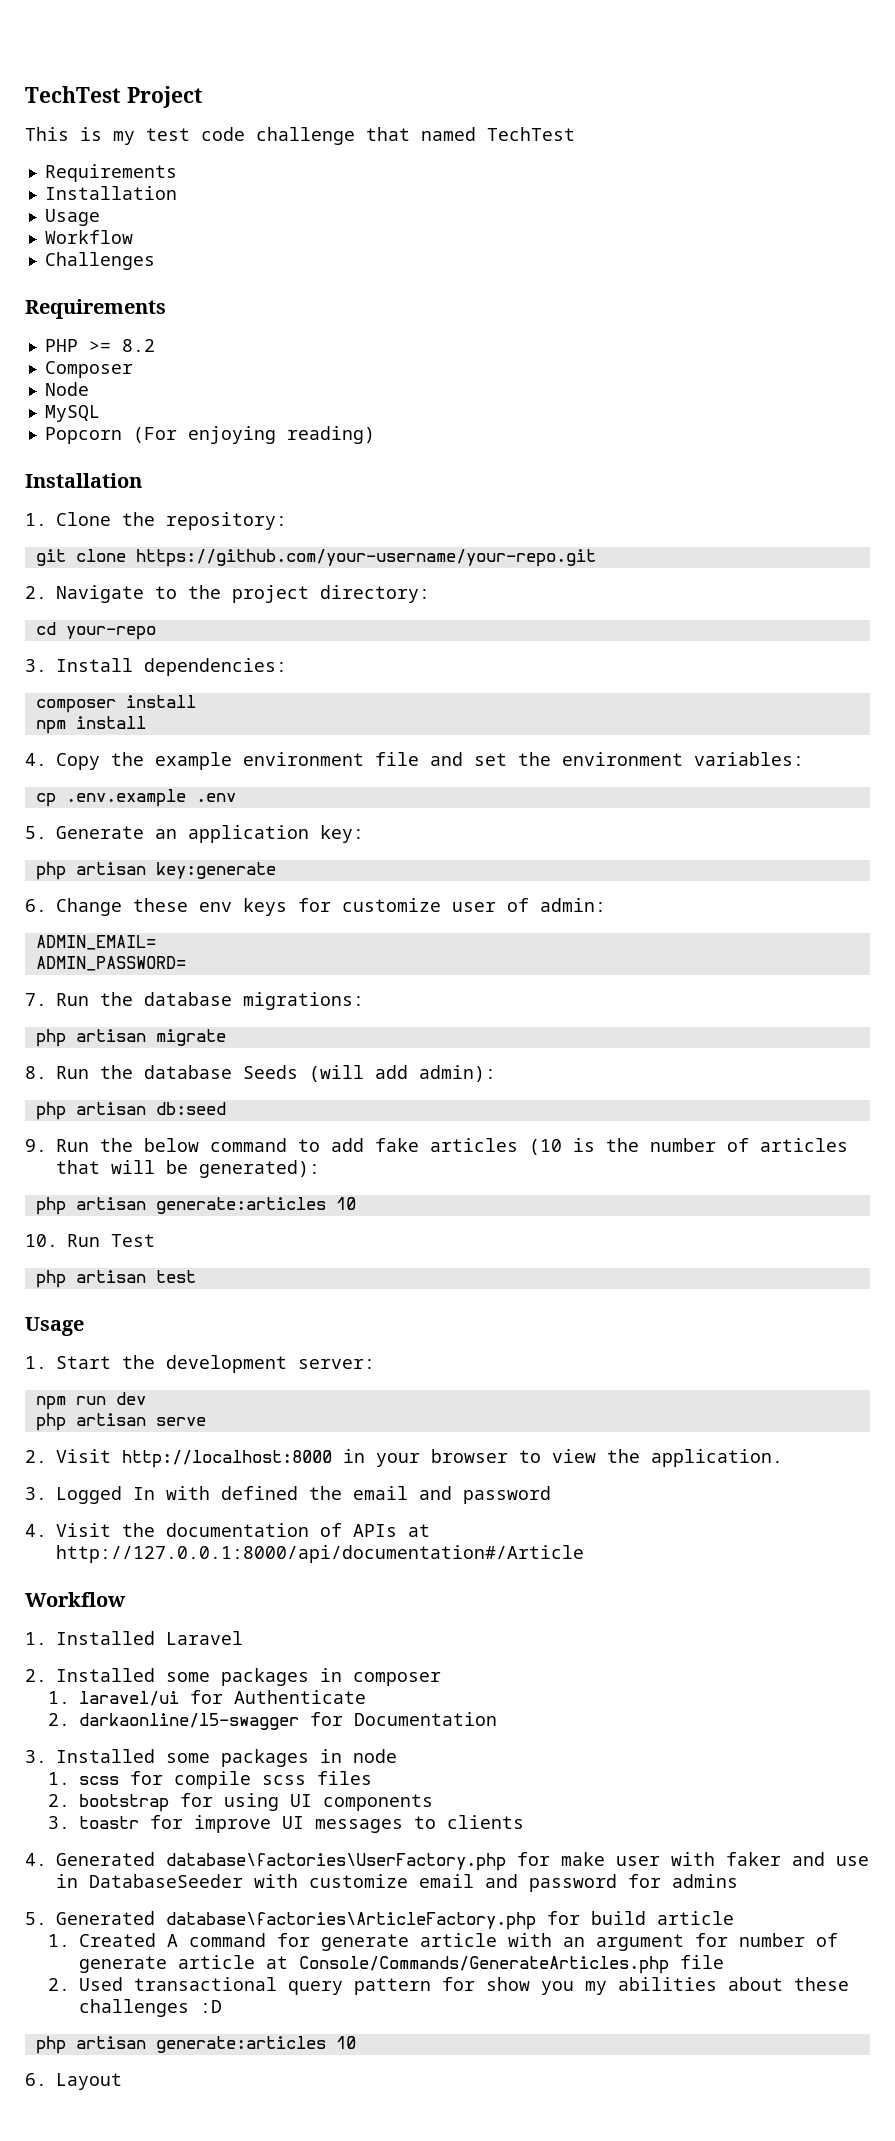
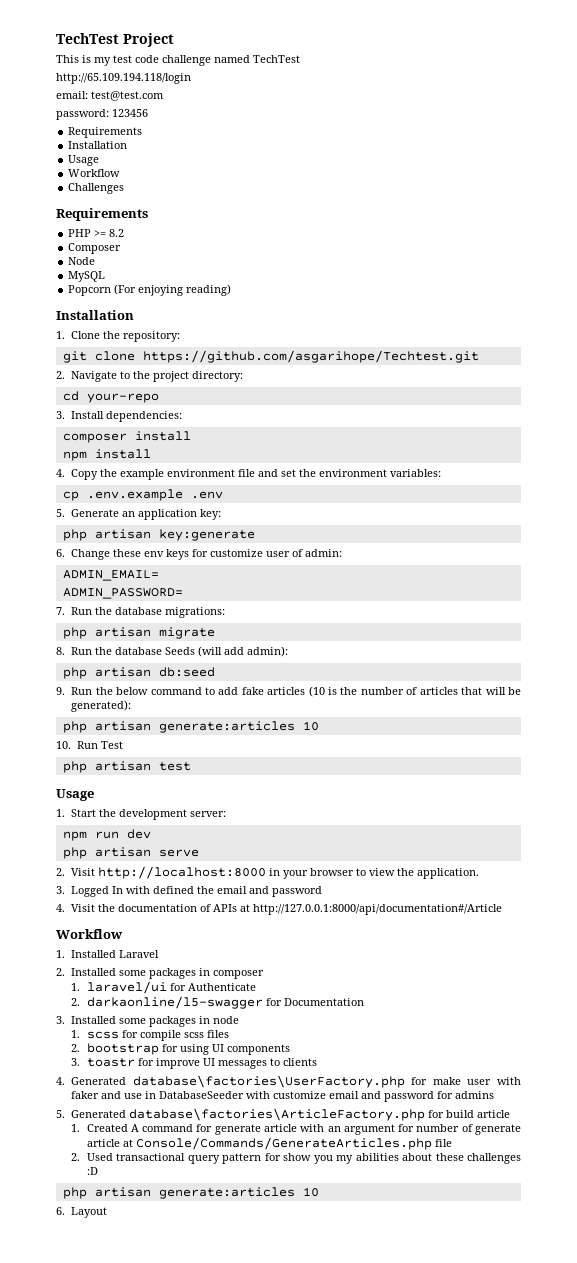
- This is my test code challenge that named TechTest
+ This is my test code challenge named TechTest
+ http://65.109.194.118/login
+ email: test@test.com
+ password: 123456
- git clone https://github.com/your-username/your-repo.git
+ git clone https://github.com/asgarihope/Techtest.git

